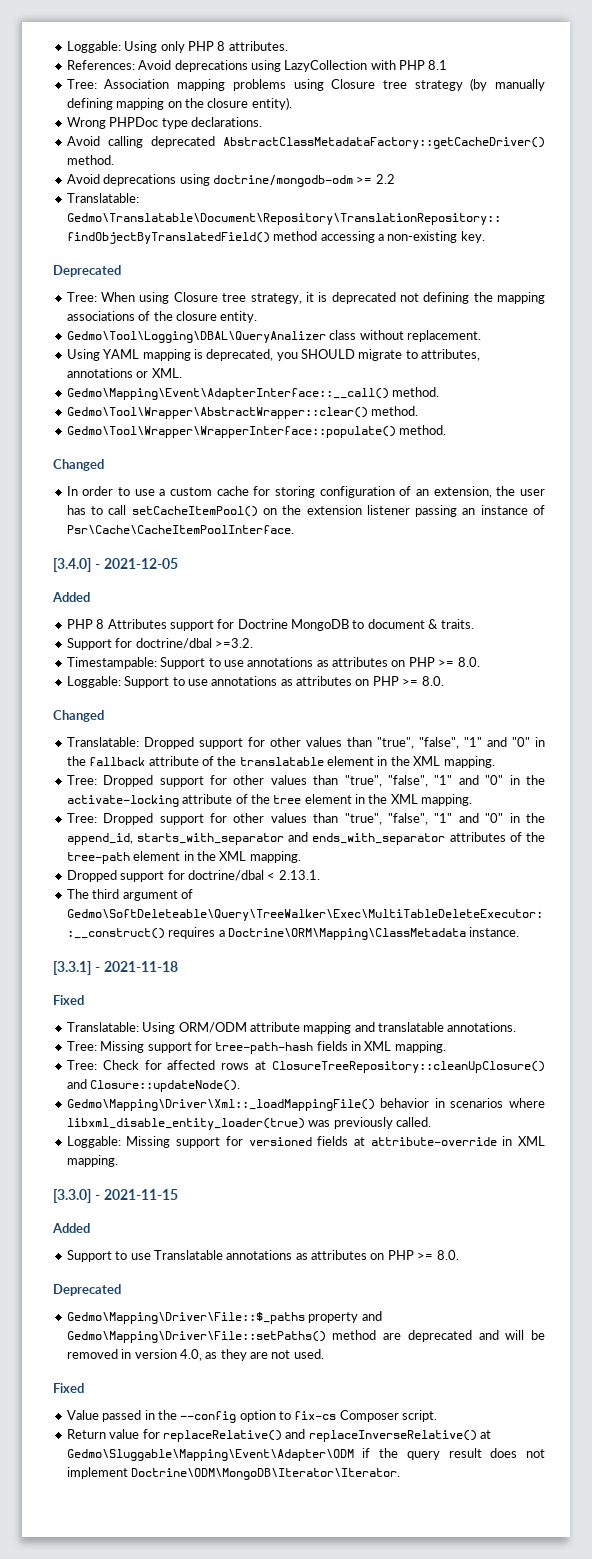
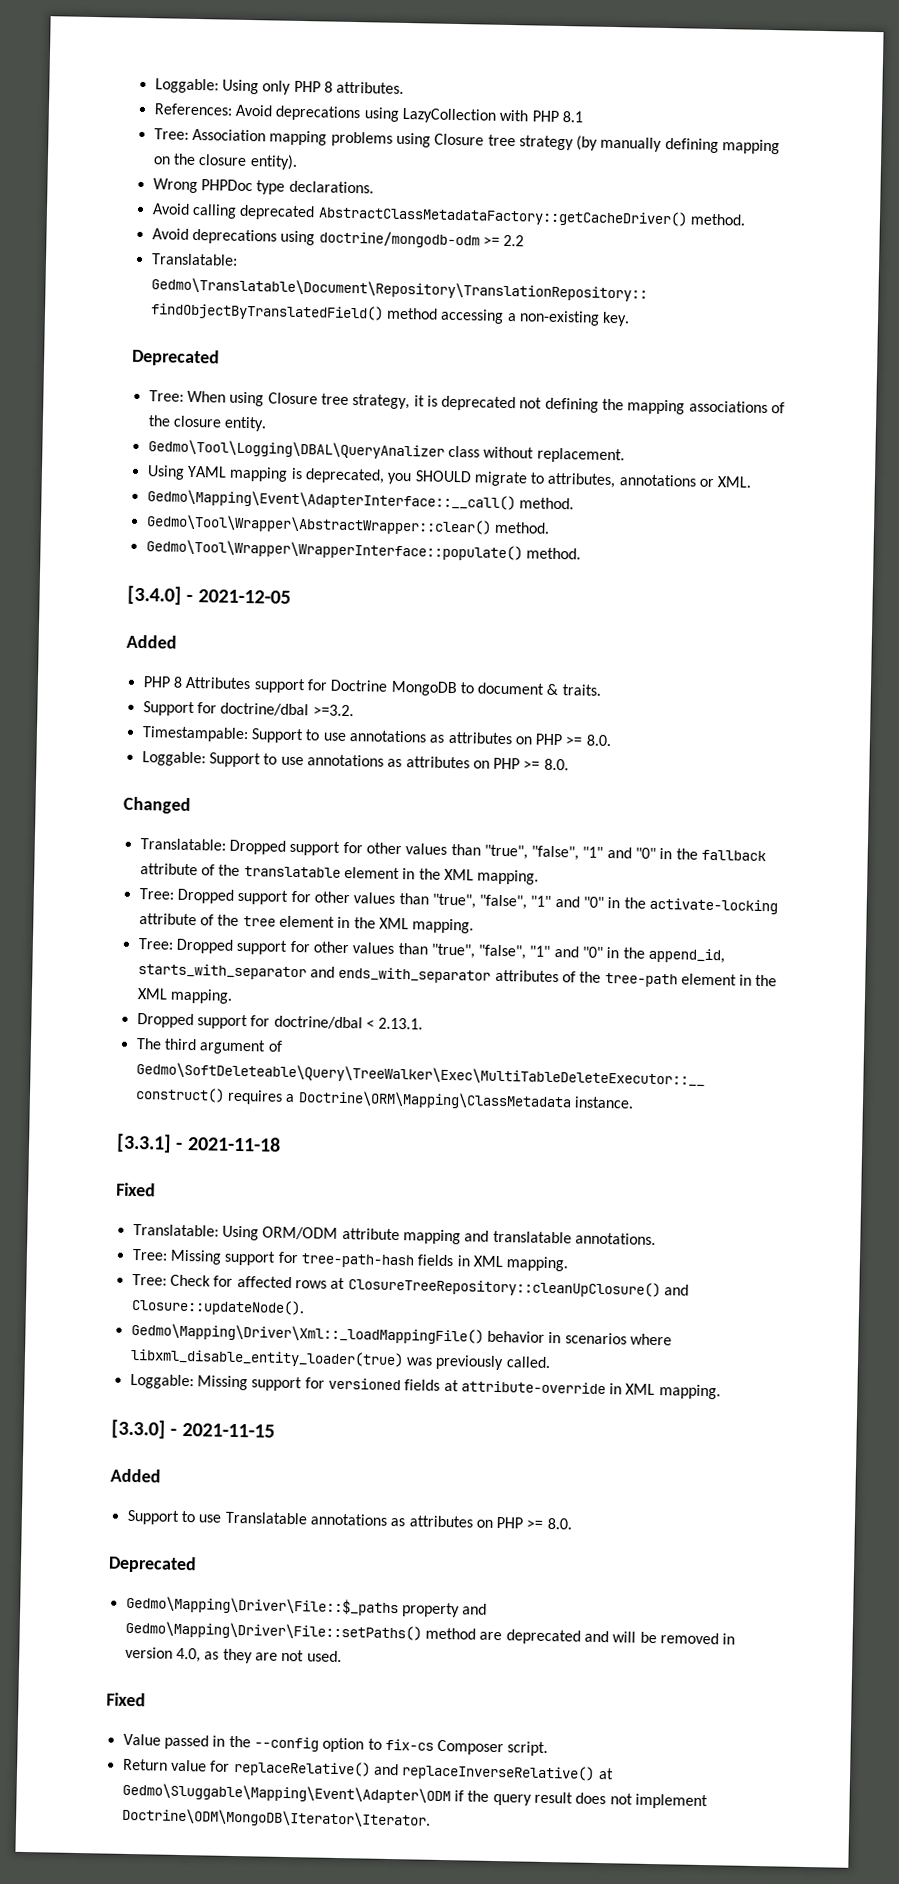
  Gedmo\Tool\Wrapper\WrapperInterface::populate() method.
- Changed
- In order to use a custom cache for storing configuration of an extension, the user has to call setCacheItemPool() on the extension listener passing an instance of Psr\Cache\CacheItemPoolInterface.

